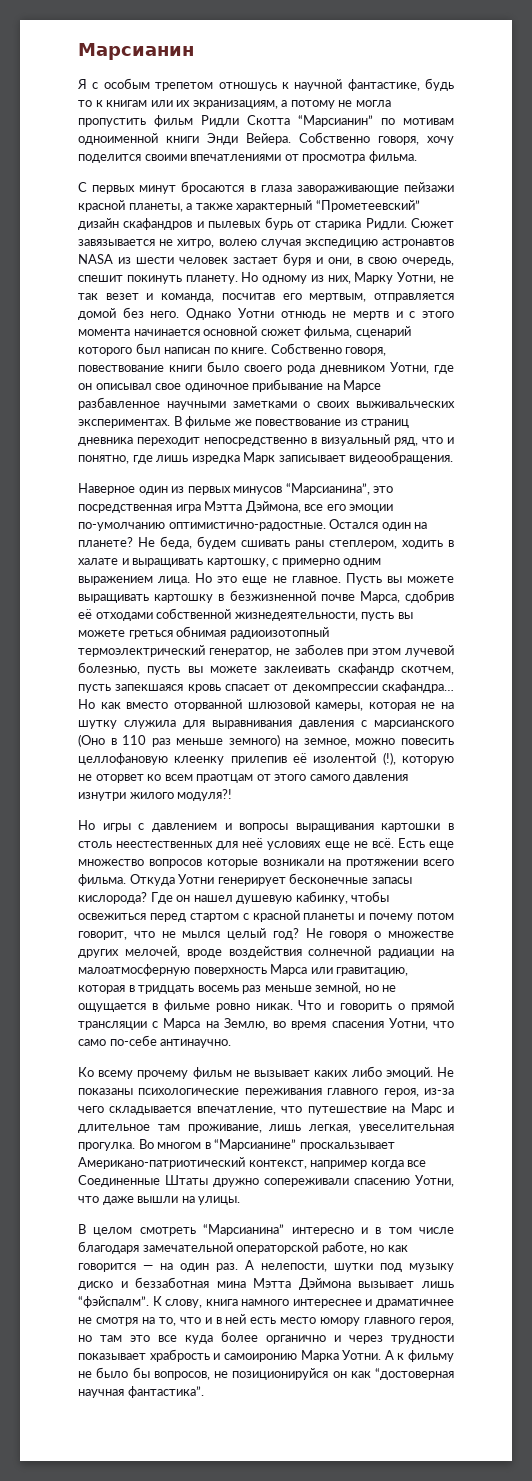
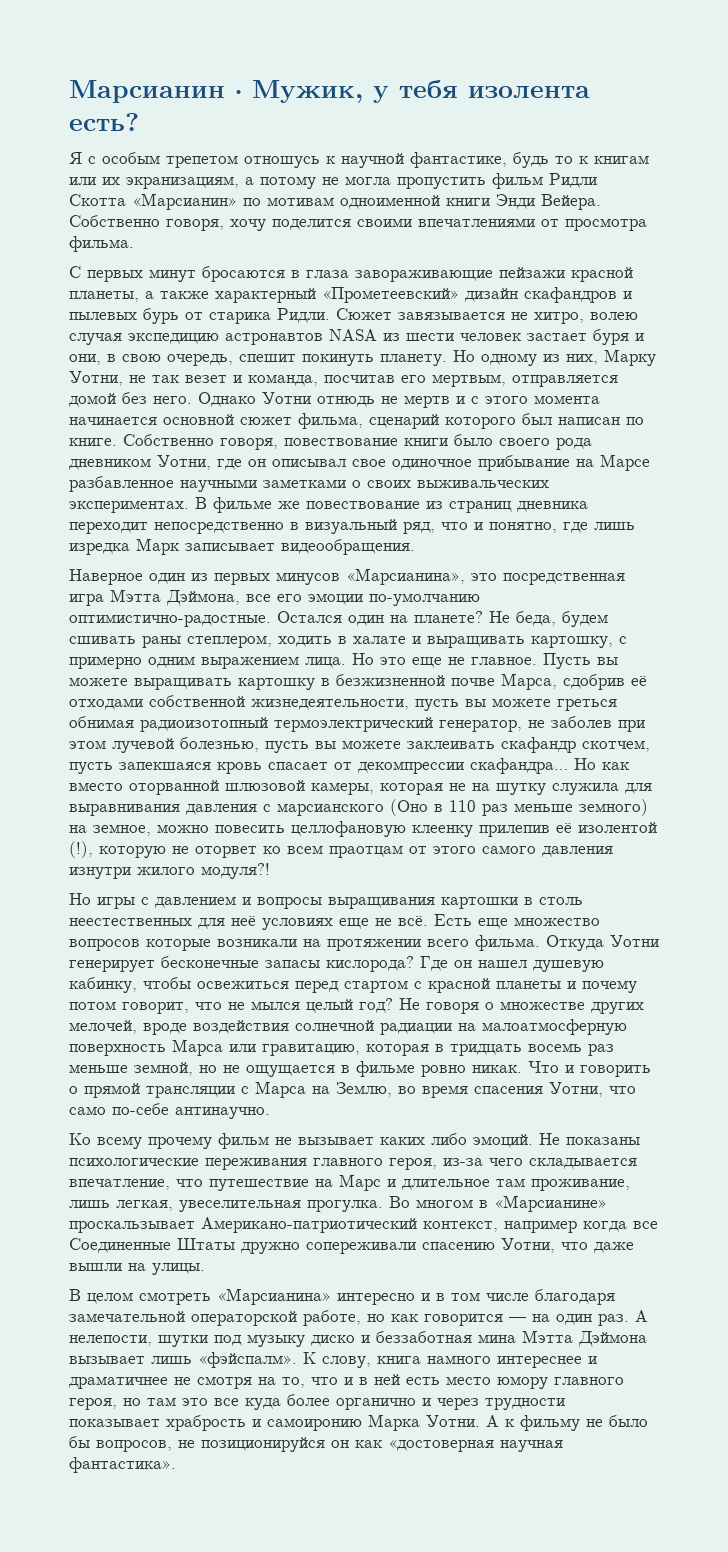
- Марсианин
+ Марсианин · Мужик, у тебя изолента есть?
- Я с особым трепетом отношусь к научной фантастике, будь то к книгам или их экранизациям, а потому не могла пропустить фильм Ридли Скотта “Марсианин” по мотивам одноименной книги Энди Вейера.
+ Я с особым трепетом отношусь к научной фантастике, будь то к книгам или их экранизациям, а потому не могла пропустить фильм Ридли Скотта «Марсианин» по мотивам одноименной книги Энди Вейера.
- С первых минут бросаются в глаза завораживающие пейзажи красной планеты, а также характерный “Прометеевский” дизайн скафандров и пылевых бурь от старика Ридли.
+ С первых минут бросаются в глаза завораживающие пейзажи красной планеты, а также характерный «Прометеевский» дизайн скафандров и пылевых бурь от старика Ридли.
- Наверное один из первых минусов “Марсианина”, это посредственная игра Мэтта Дэймона, все его эмоции по-умолчанию оптимистично-радостные.
+ Наверное один из первых минусов «Марсианина», это посредственная игра Мэтта Дэймона, все его эмоции по-умолчанию оптимистично-радостные.
- Во многом в “Марсианине” проскальзывает Американо-патриотический контекст, например когда все Соединенные Штаты дружно сопереживали спасению Уотни, что даже вышли на улицы.
+ Во многом в «Марсианине» проскальзывает Американо-патриотический контекст, например когда все Соединенные Штаты дружно сопереживали спасению Уотни, что даже вышли на улицы.
- В целом смотреть “Марсианина” интересно и в том числе благодаря замечательной операторской работе, но как говорится — на один раз.
+ В целом смотреть «Марсианина» интересно и в том числе благодаря замечательной операторской работе, но как говорится — на один раз.
- А нелепости, шутки под музыку диско и беззаботная мина Мэтта Дэймона вызывает лишь “фэйспалм”.
+ А нелепости, шутки под музыку диско и беззаботная мина Мэтта Дэймона вызывает лишь «фэйспалм».
- А к фильму не было бы вопросов, не позиционируйся он как “достоверная научная фантастика”.
+ А к фильму не было бы вопросов, не позиционируйся он как «достоверная научная фантастика».

